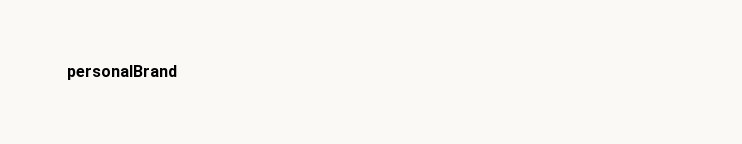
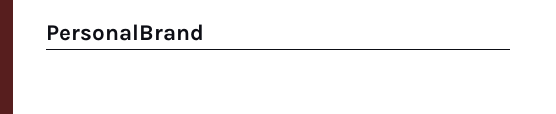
- personalBrand
+ PersonalBrand

